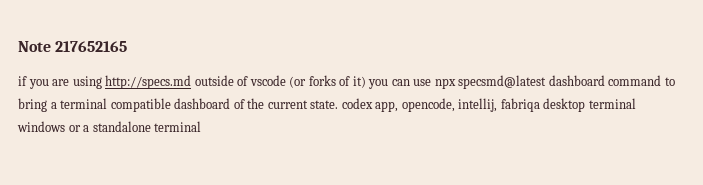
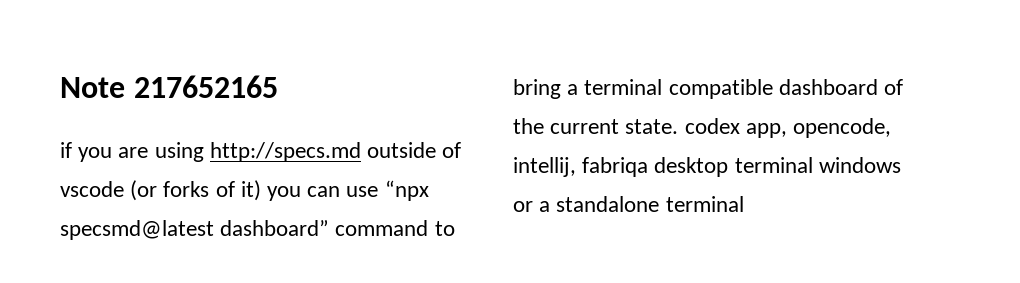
- if you are using http://specs.md outside of vscode (or forks of it) you can use npx specsmd@latest dashboard command to bring a terminal compatible dashboard of the current state. codex app, opencode, intellij, fabriqa desktop terminal windows or a standalone terminal
+ if you are using http://specs.md outside of vscode (or forks of it) you can use “npx specsmd@latest dashboard” command to bring a terminal compatible dashboard of the current state. codex app, opencode, intellij, fabriqa desktop terminal windows or a standalone terminal

